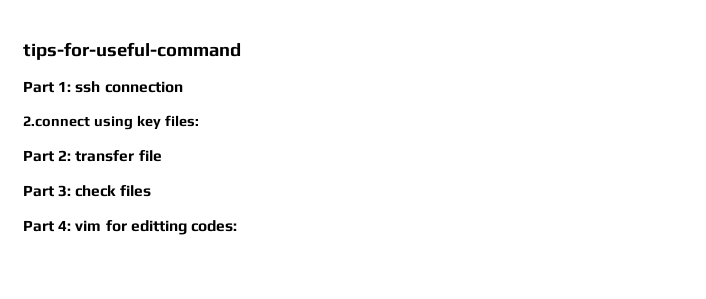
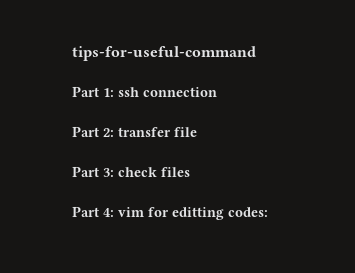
- 2.connect using key files:

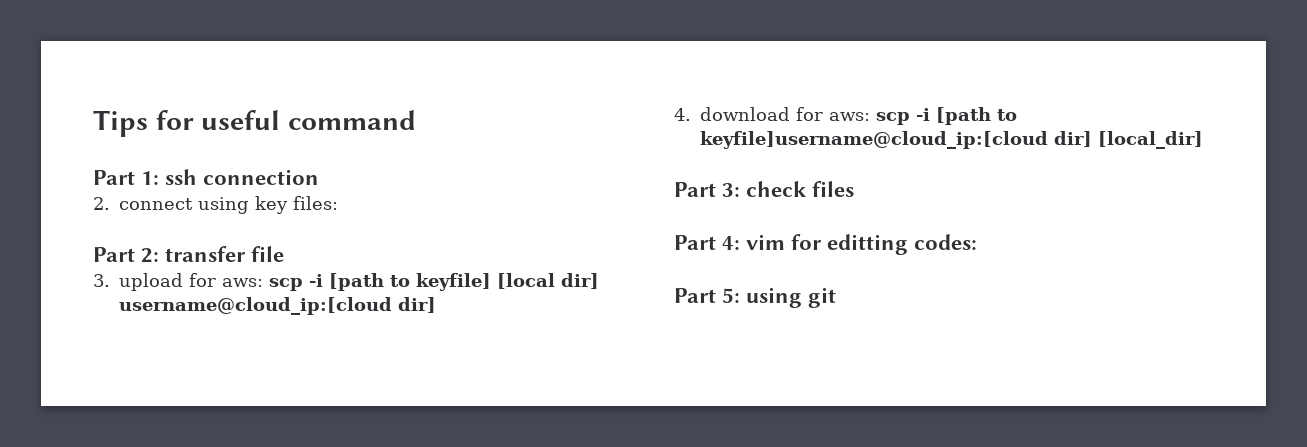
- tips-for-useful-command
+ Tips for useful command
+ 2. connect using key files:
+ 3. upload for aws: scp -i [path to keyfile] [local dir] username@cloud_ip:[cloud dir]
+ 4. download for aws: scp -i [path to keyfile]username@cloud_ip:[cloud dir] [local_dir]
+ Part 5: using git

